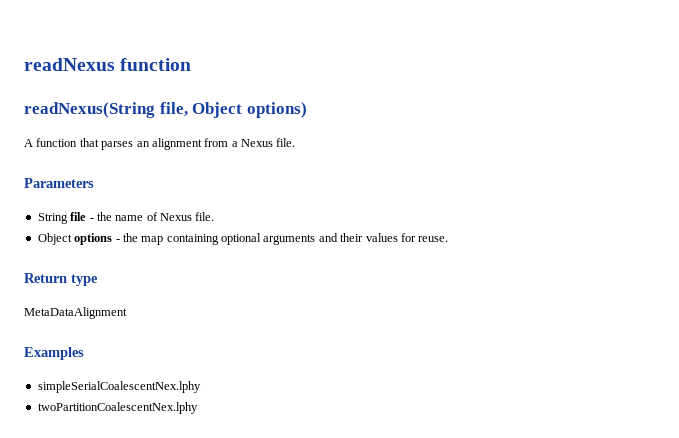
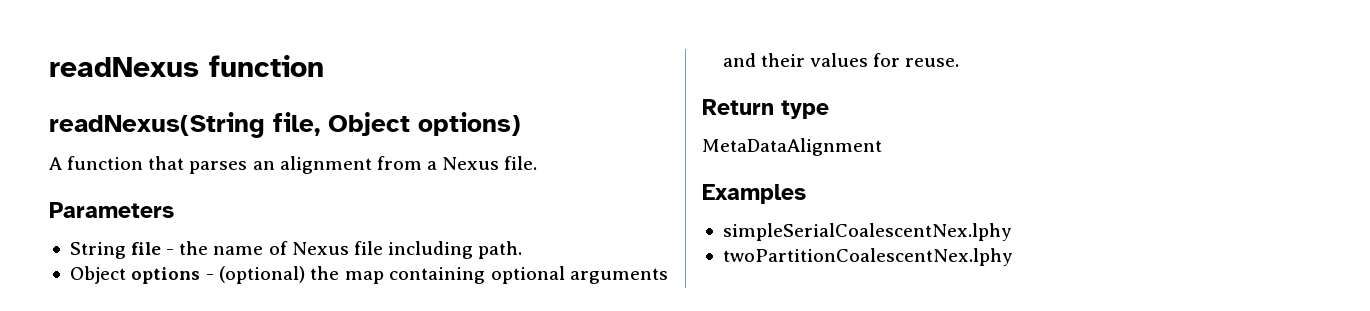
- String file - the name of Nexus file.
+ String file - the name of Nexus file including path.
- Object options - the map containing optional arguments and their values for reuse.
+ Object options - (optional) the map containing optional arguments and their values for reuse.

